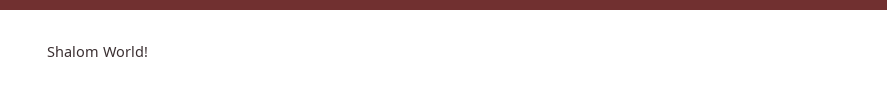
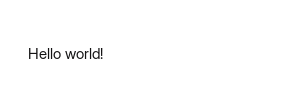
- Shalom World!
+ Hello world!

